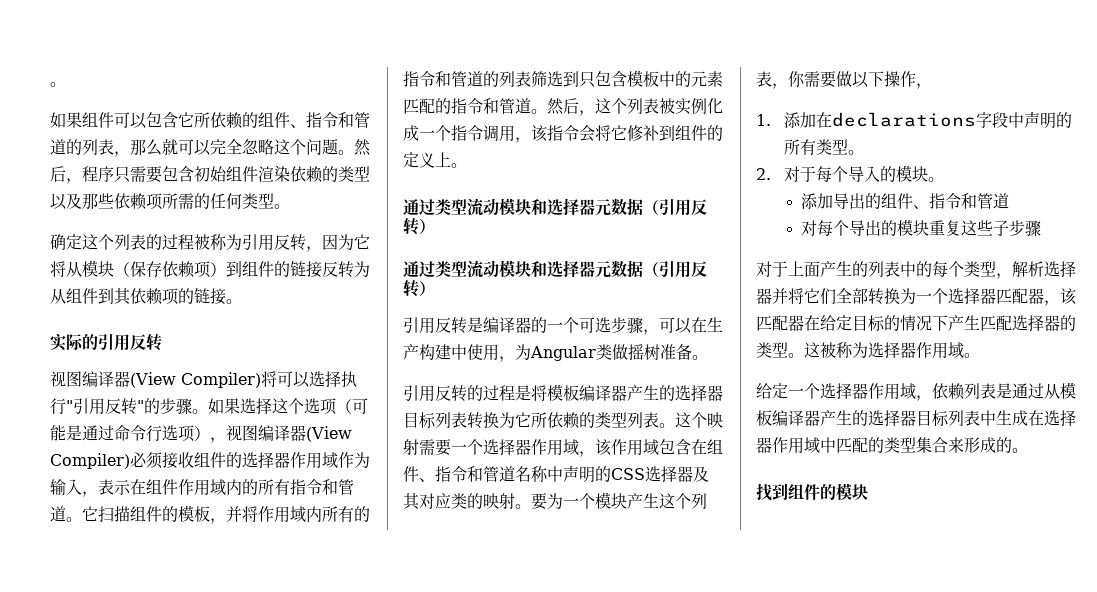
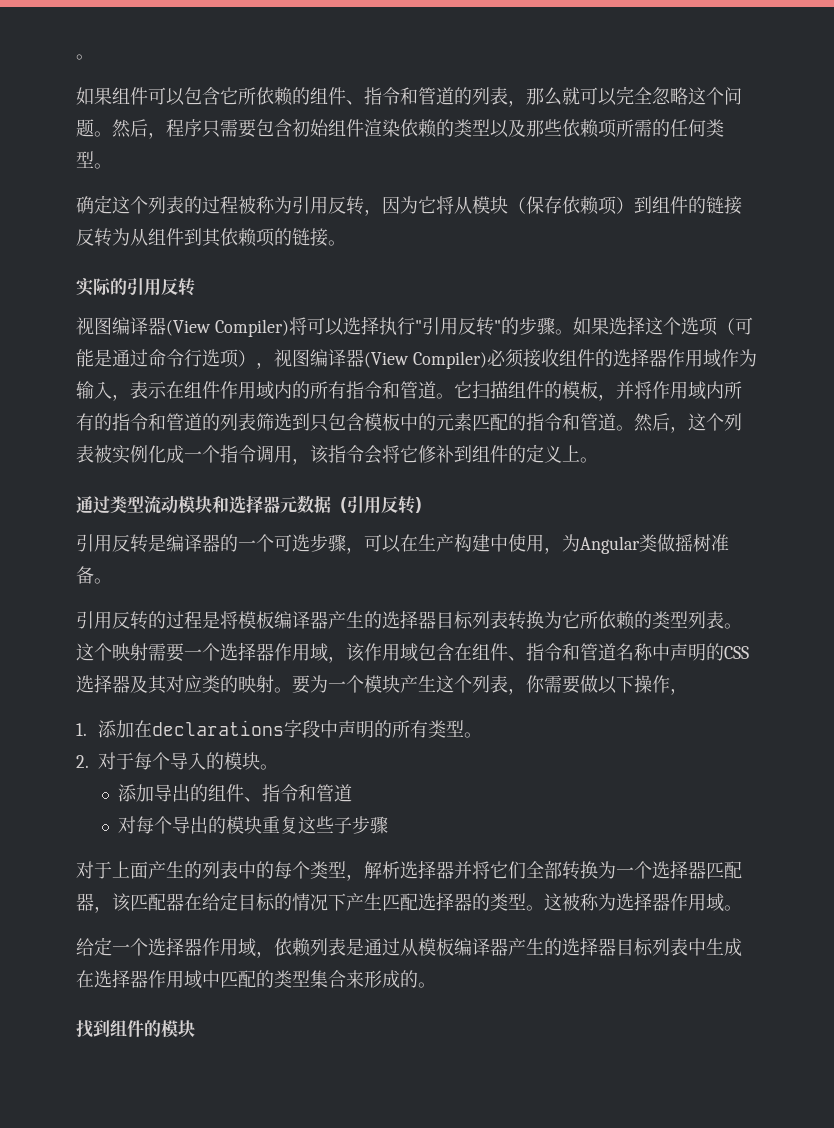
  然后，这个列表被实例化成一个指令调用，该指令会将它修补到组件的定义上。
- 通过类型流动模块和选择器元数据（引用反转）

